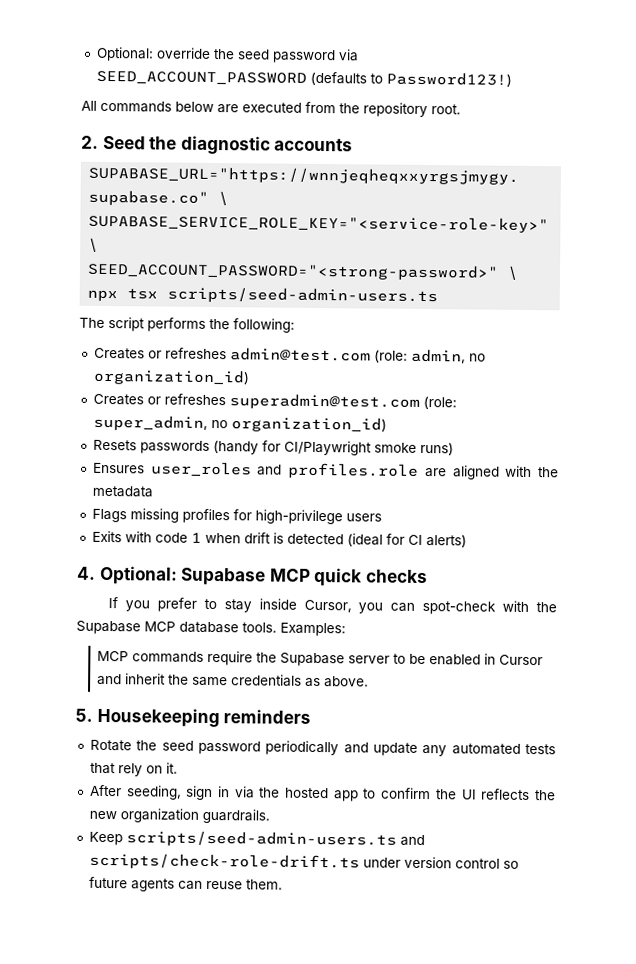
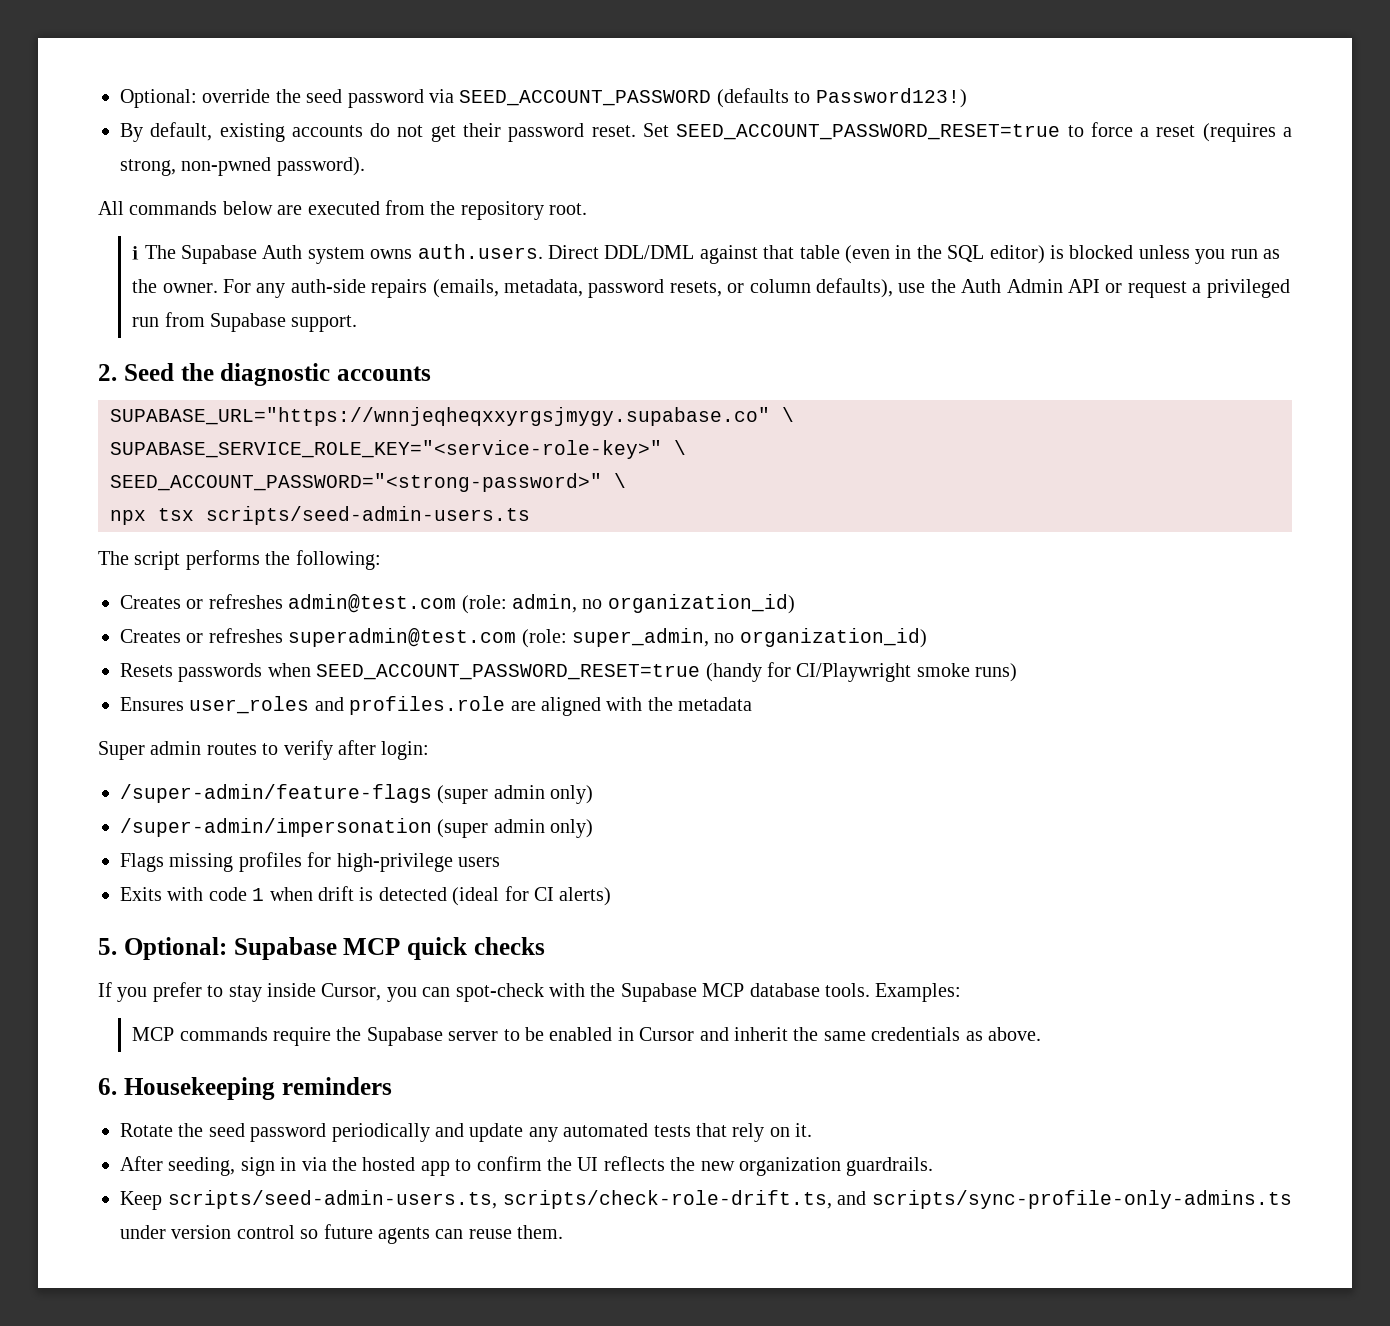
+ By default, existing accounts do not get their password reset. Set SEED_ACCOUNT_PASSWORD_RESET=true to force a reset (requires a strong, non-pwned password).
+ ℹ The Supabase Auth system owns auth.users. Direct DDL/DML against that table (even in the SQL editor) is blocked unless you run as the owner. For any auth-side repairs (emails, metadata, password resets, or column defaults), use the Auth Admin API or request a privileged run from Supabase support.
- Resets passwords (handy for CI/Playwright smoke runs)
+ Resets passwords when SEED_ACCOUNT_PASSWORD_RESET=true (handy for CI/Playwright smoke runs)
+ Super admin routes to verify after login:
+ /super-admin/feature-flags (super admin only)
+ /super-admin/impersonation (super admin only)
- 4. Optional: Supabase MCP quick checks
+ 5. Optional: Supabase MCP quick checks
- 5. Housekeeping reminders
+ 6. Housekeeping reminders
- Keep scripts/seed-admin-users.ts and scripts/check-role-drift.ts under version control so future agents can reuse them.
+ Keep scripts/seed-admin-users.ts, scripts/check-role-drift.ts, and scripts/sync-profile-only-admins.ts under version control so future agents can reuse them.

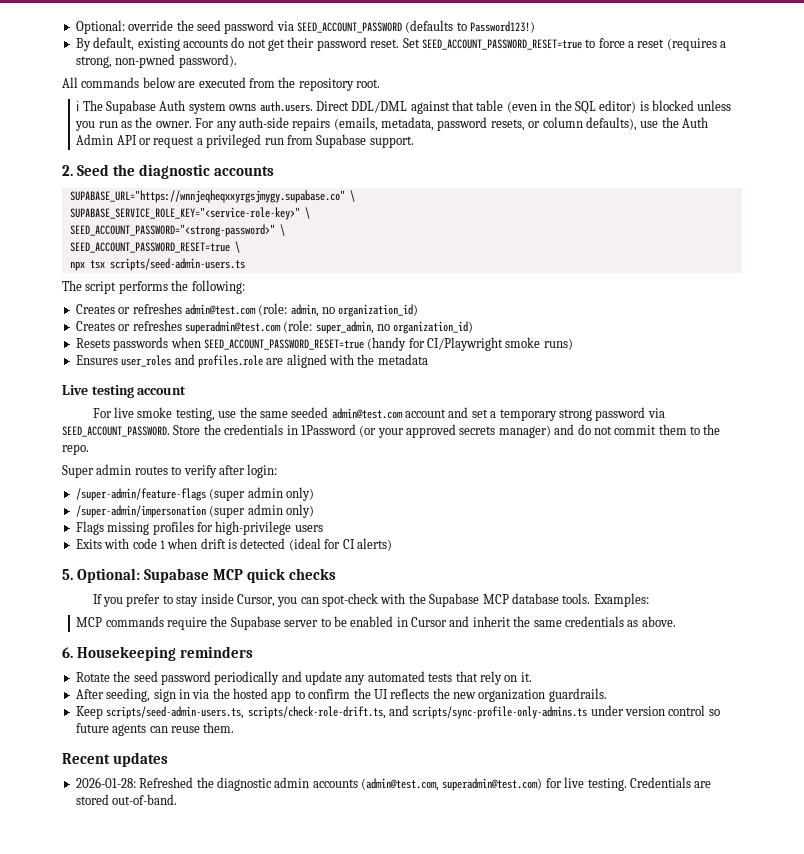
+ SEED_ACCOUNT_PASSWORD_RESET=true \
+ Live testing account
+ For live smoke testing, use the same seeded admin@test.com account and set a temporary strong password via SEED_ACCOUNT_PASSWORD. Store the credentials in 1Password (or your approved secrets manager) and do not commit them to the repo.
+ Recent updates
+ 2026-01-28: Refreshed the diagnostic admin accounts (admin@test.com, superadmin@test.com) for live testing. Credentials are stored out-of-band.

